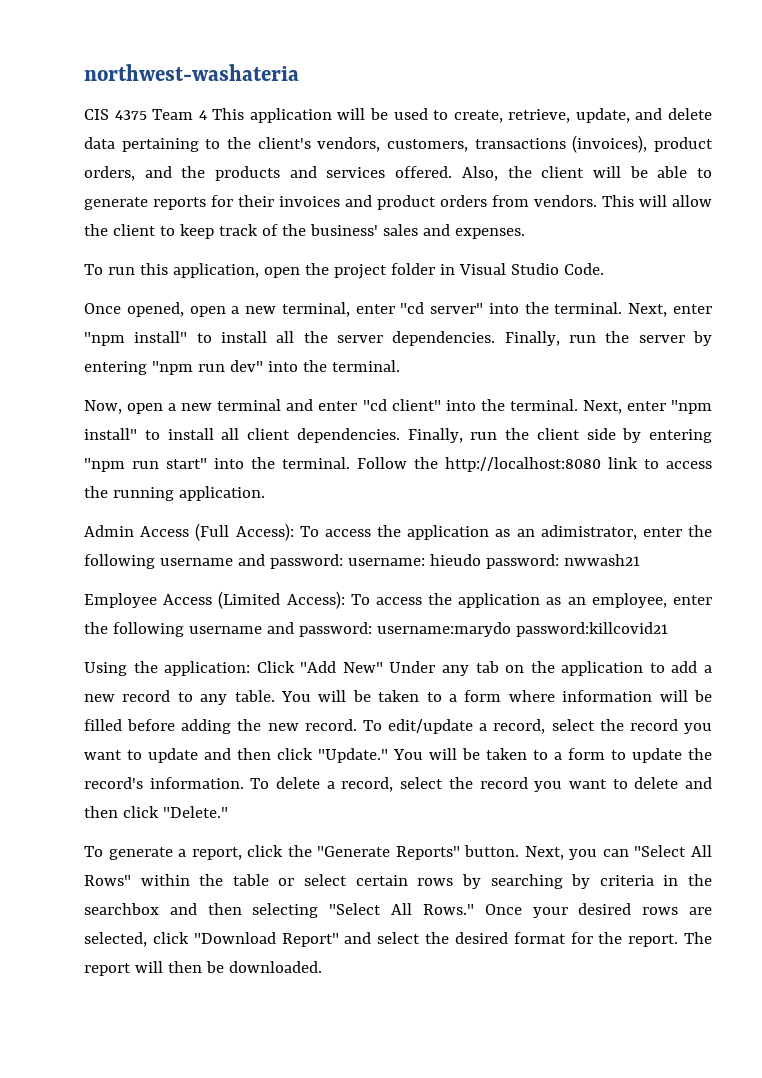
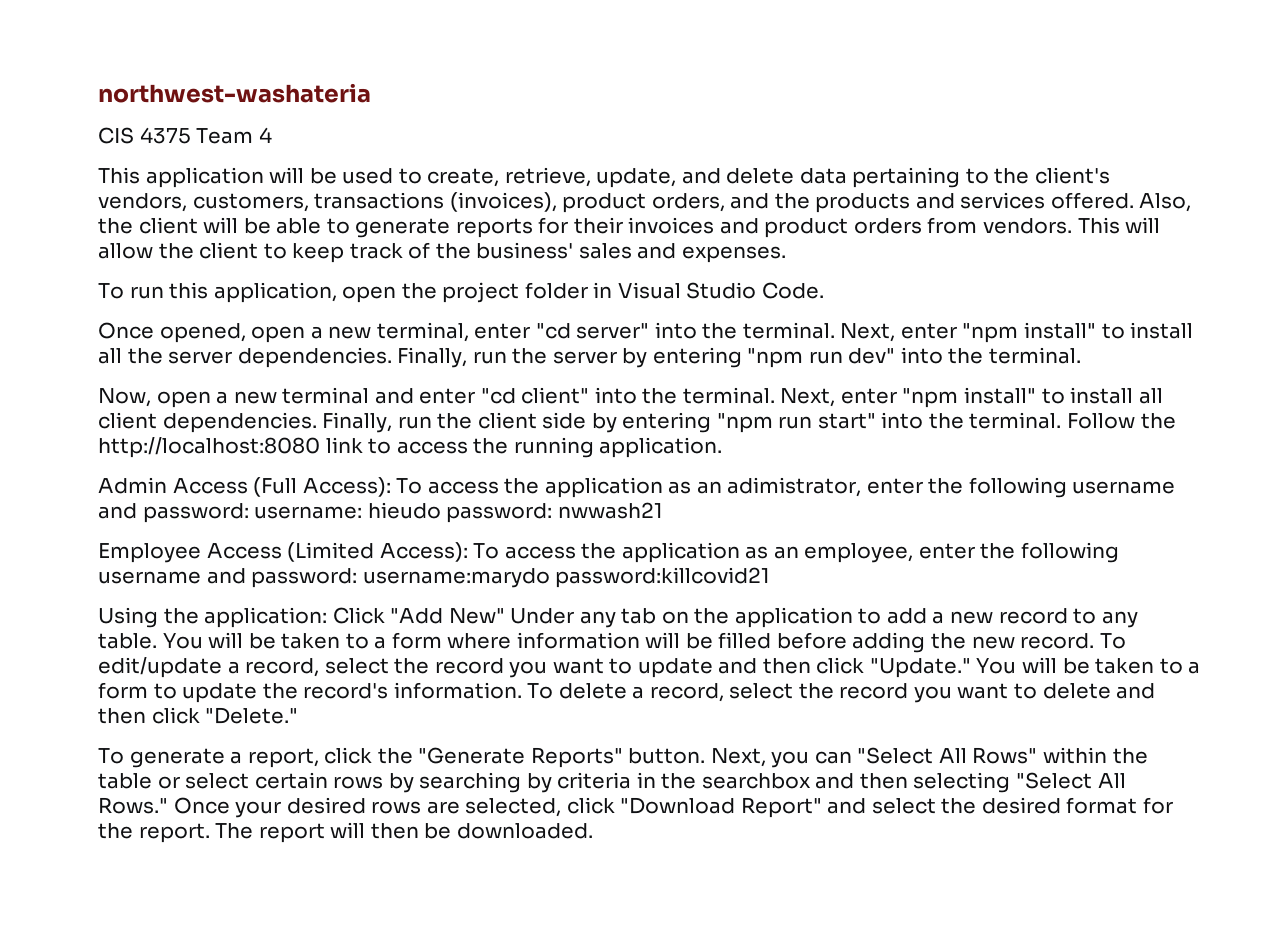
- CIS 4375 Team 4 This application will be used to create, retrieve, update, and delete data pertaining to the client's vendors, customers, transactions (invoices), product orders, and the products and services offered.
+ CIS 4375 Team 4
+ This application will be used to create, retrieve, update, and delete data pertaining to the client's vendors, customers, transactions (invoices), product orders, and the products and services offered.

